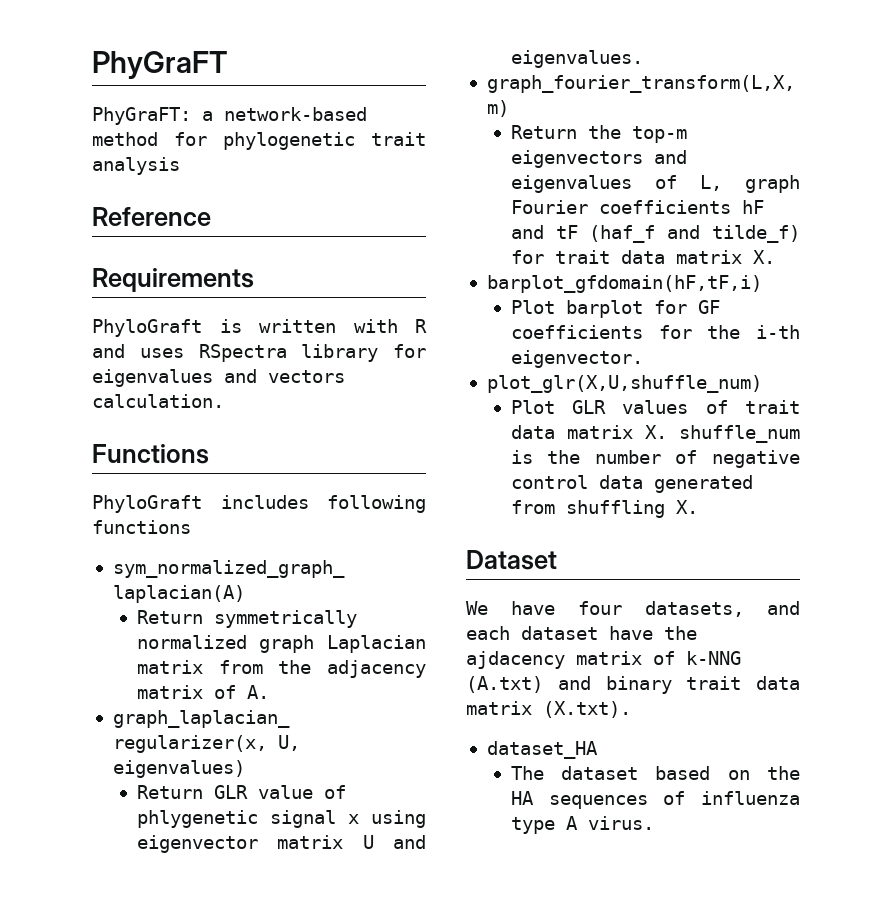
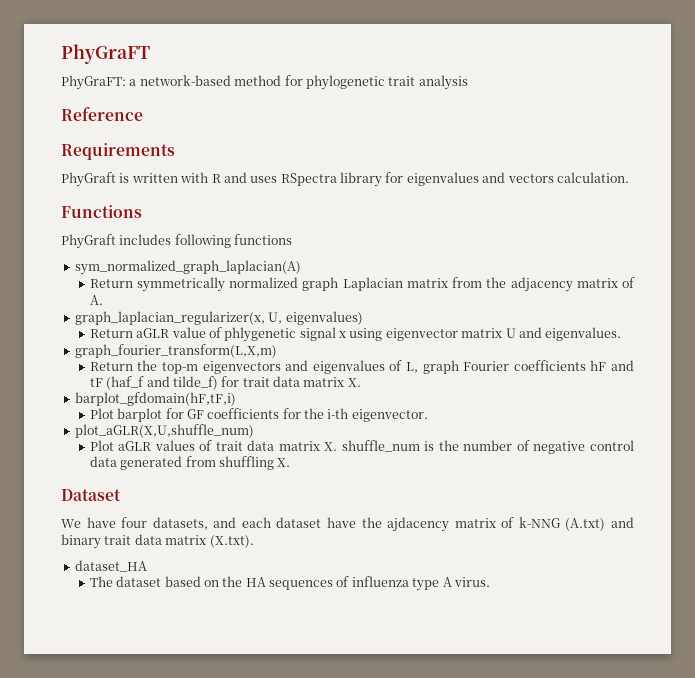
- PhyloGraft is written with R and uses RSpectra library for eigenvalues and vectors calculation.
+ PhyGraft is written with R and uses RSpectra library for eigenvalues and vectors calculation.
- PhyloGraft includes following functions
+ PhyGraft includes following functions
- Return GLR value of phlygenetic signal x using eigenvector matrix U and eigenvalues.
+ Return aGLR value of phlygenetic signal x using eigenvector matrix U and eigenvalues.
- plot_glr(X,U,shuffle_num)
- Plot GLR values of trait data matrix X. shuffle_num is the number of negative control data generated from shuffling X.
+ plot_aGLR(X,U,shuffle_num)
+ Plot aGLR values of trait data matrix X. shuffle_num is the number of negative control data generated from shuffling X.

